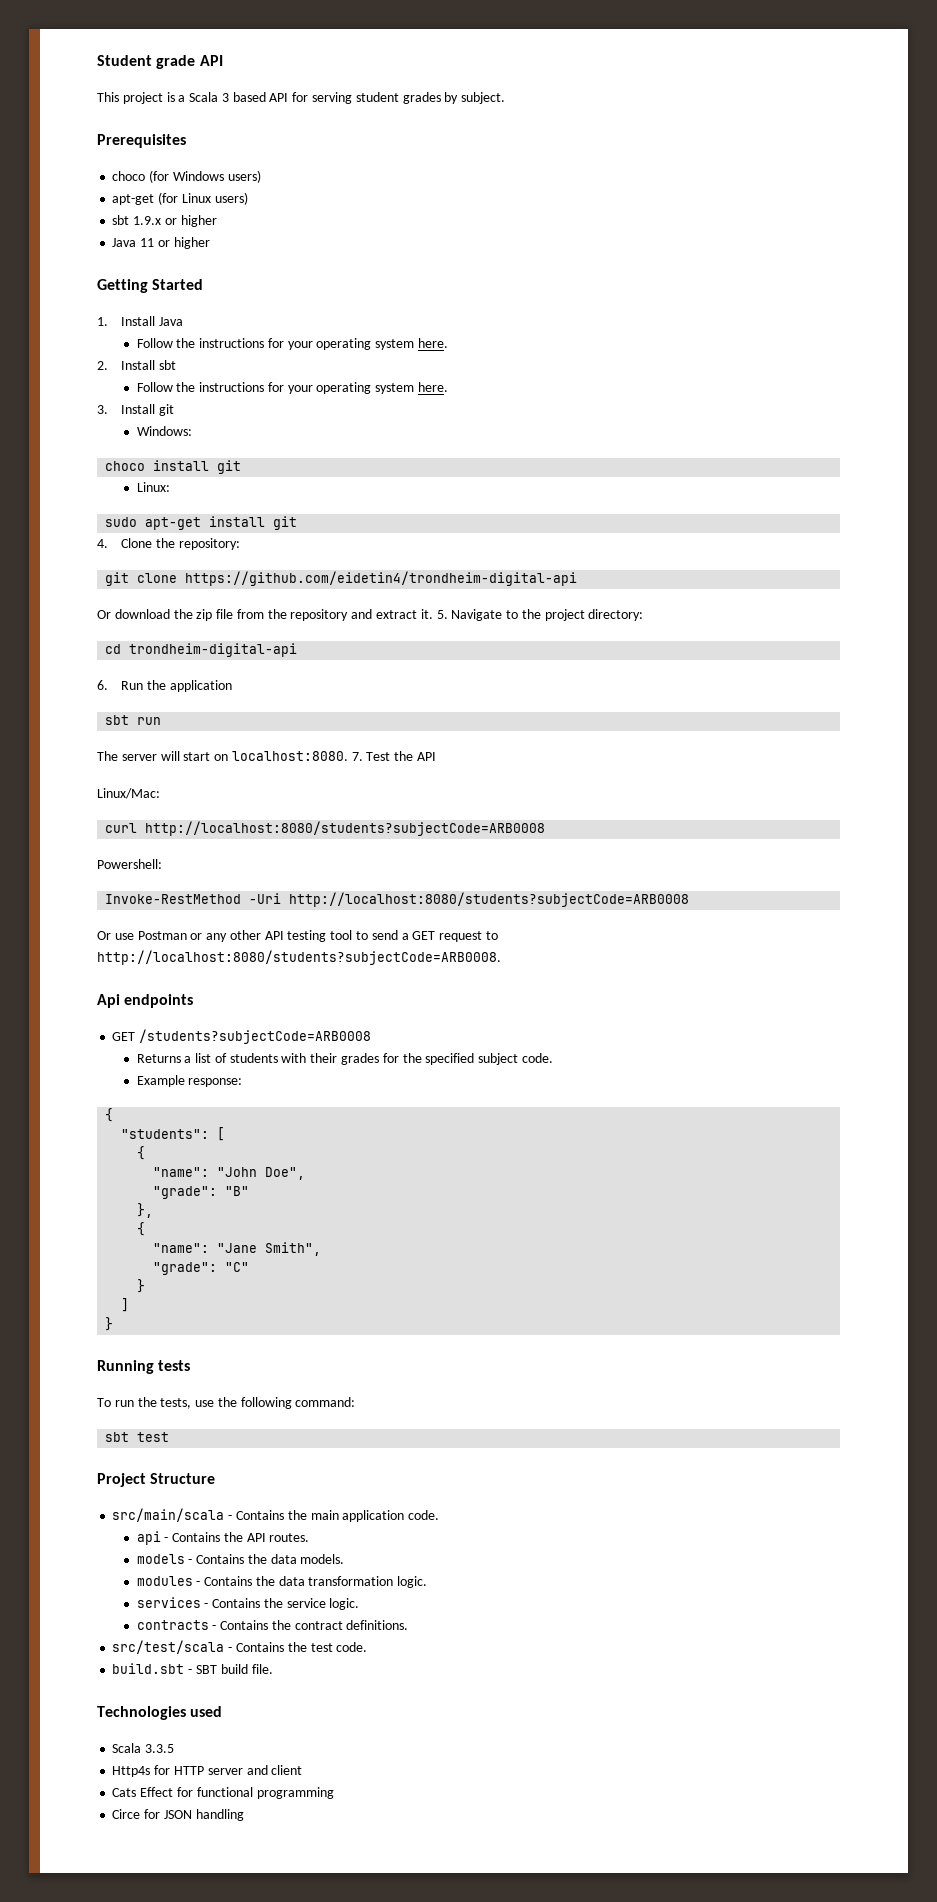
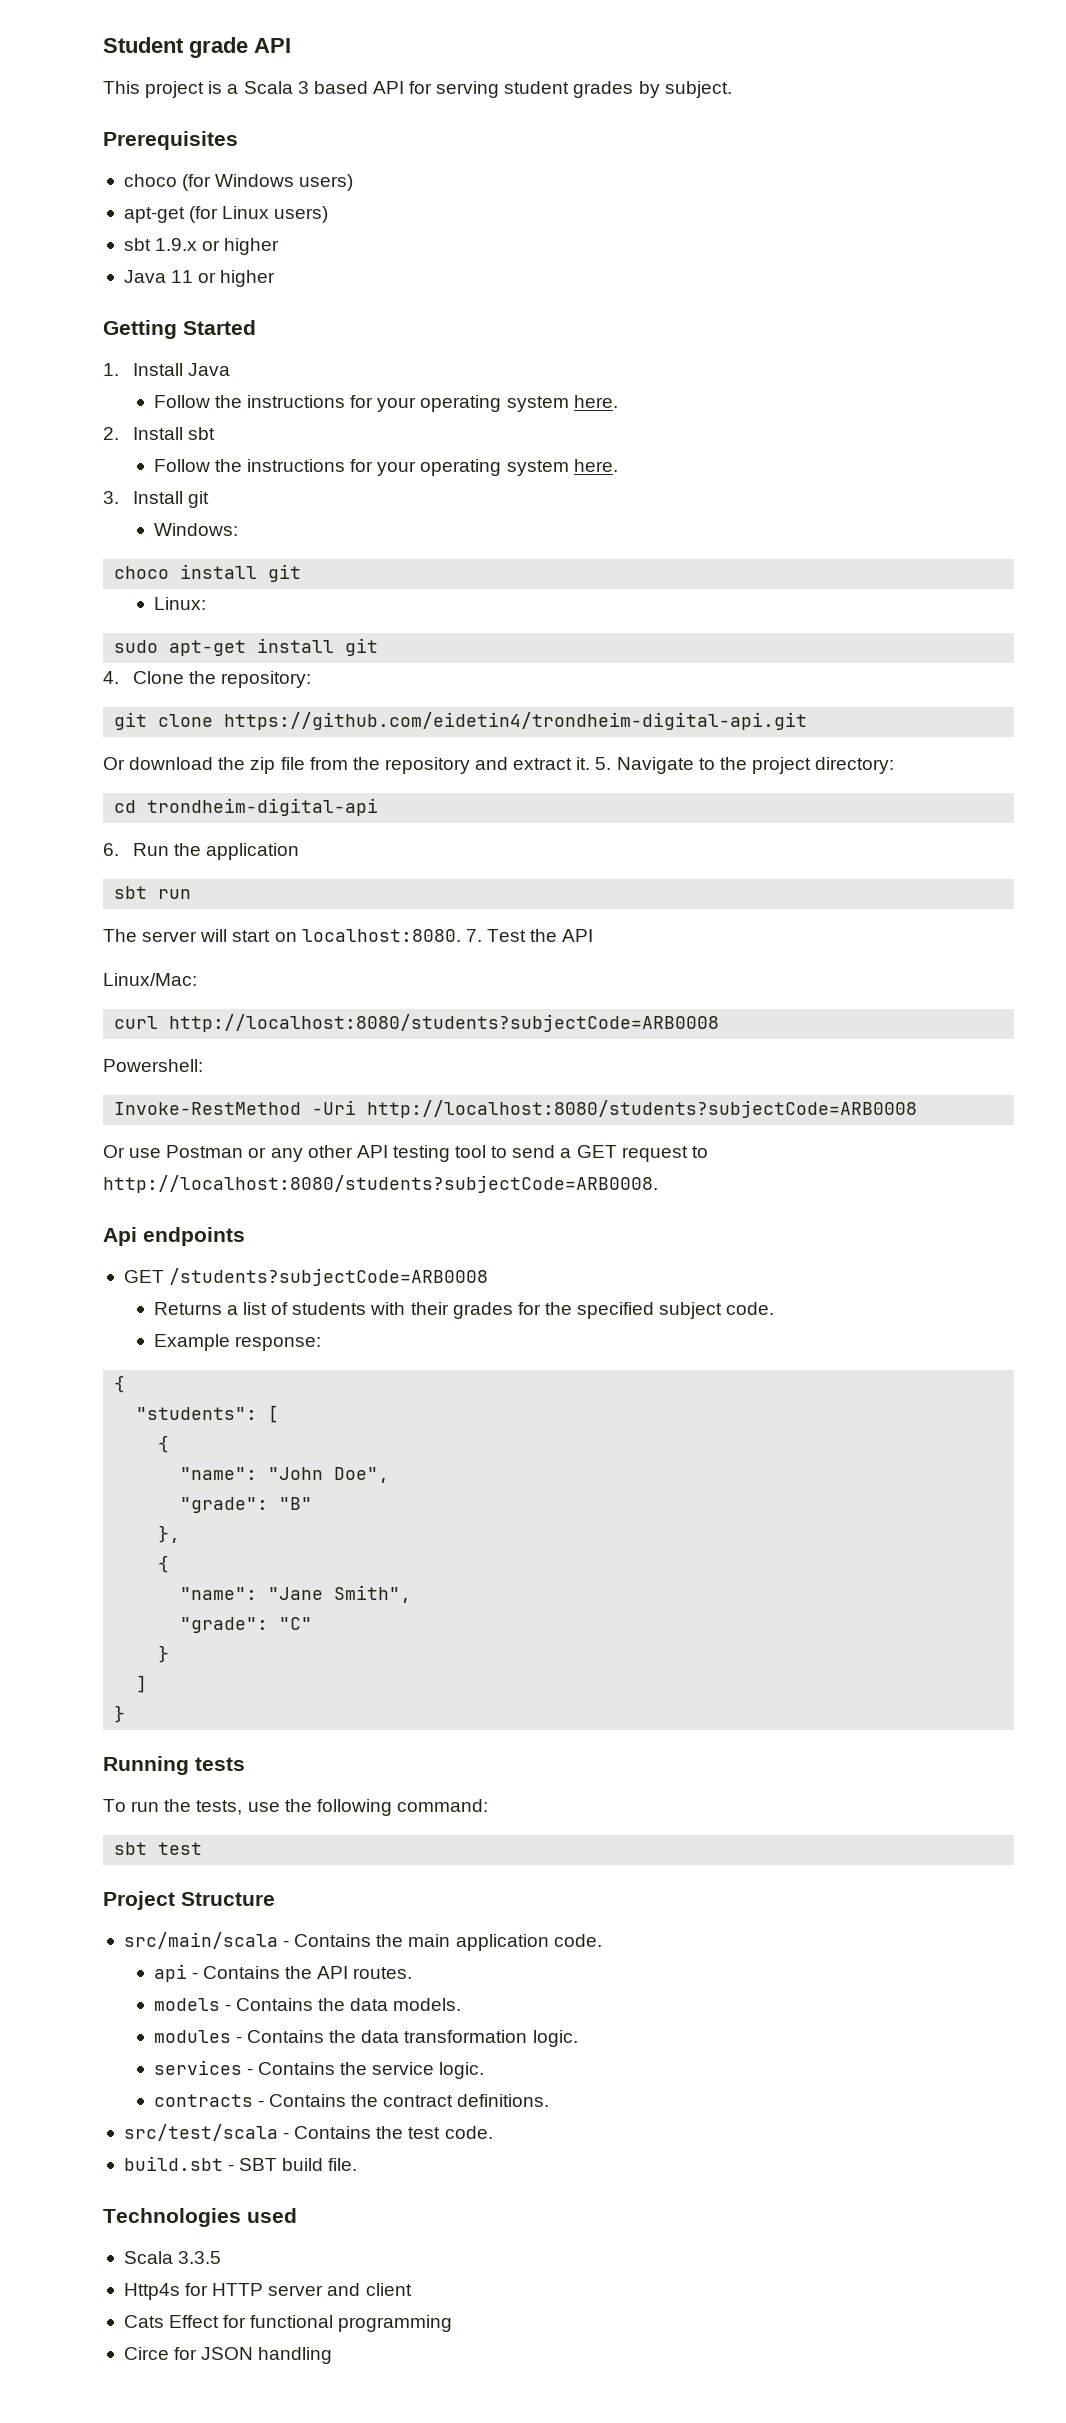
- git clone https://github.com/eidetin4/trondheim-digital-api
+ git clone https://github.com/eidetin4/trondheim-digital-api.git

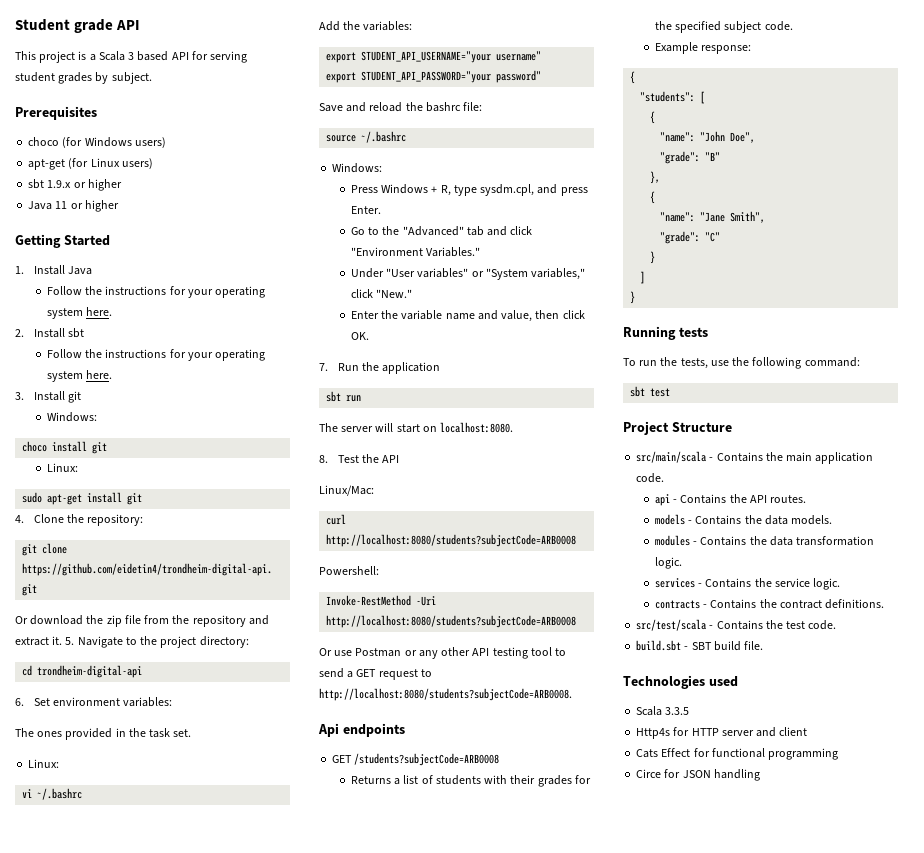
- 6. Run the application
+ 6. Set environment variables:
+ The ones provided in the task set.
+ Linux:
+ vi ~/.bashrc
+ Add the variables:
+ export STUDENT_API_USERNAME="your username"
+ export STUDENT_API_PASSWORD="your password"
+ Save and reload the bashrc file:
+ source ~/.bashrc
+ Windows:
+ Press Windows + R, type sysdm.cpl, and press Enter.
+ Go to the "Advanced" tab and click "Environment Variables."
+ Under "User variables" or "System variables," click "New."
+ Enter the variable name and value, then click OK.
+ 7. Run the application
- The server will start on localhost:8080. 7. Test the API
+ The server will start on localhost:8080.
+ 8. Test the API

